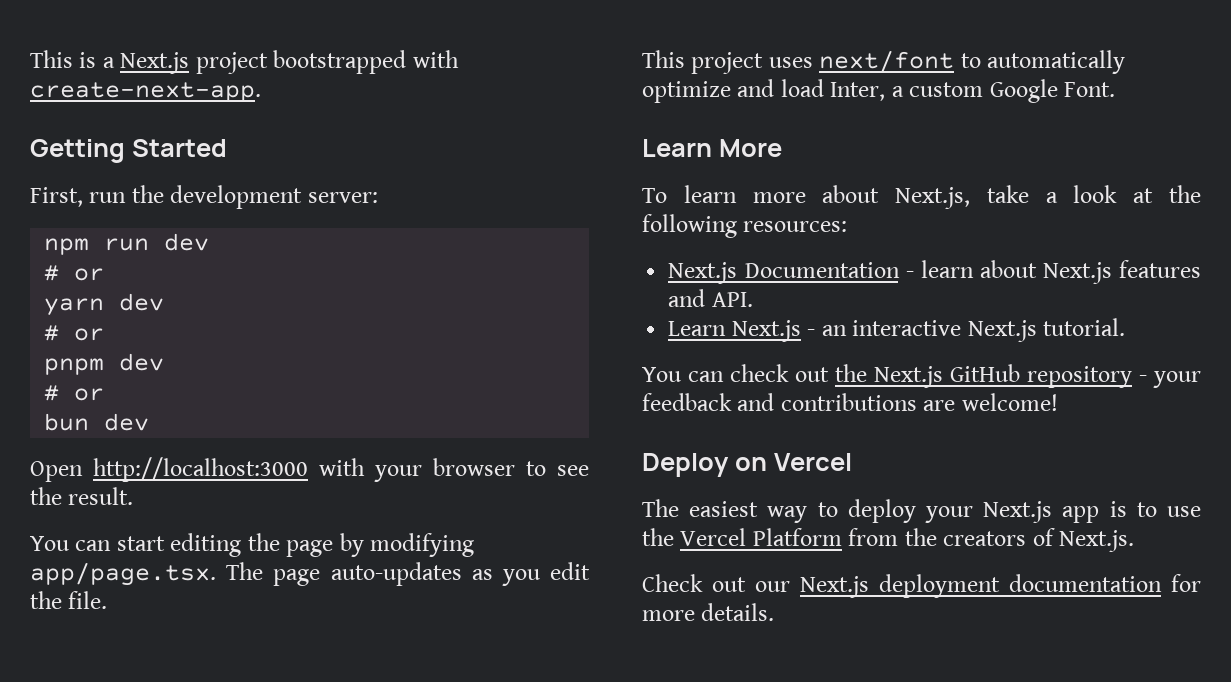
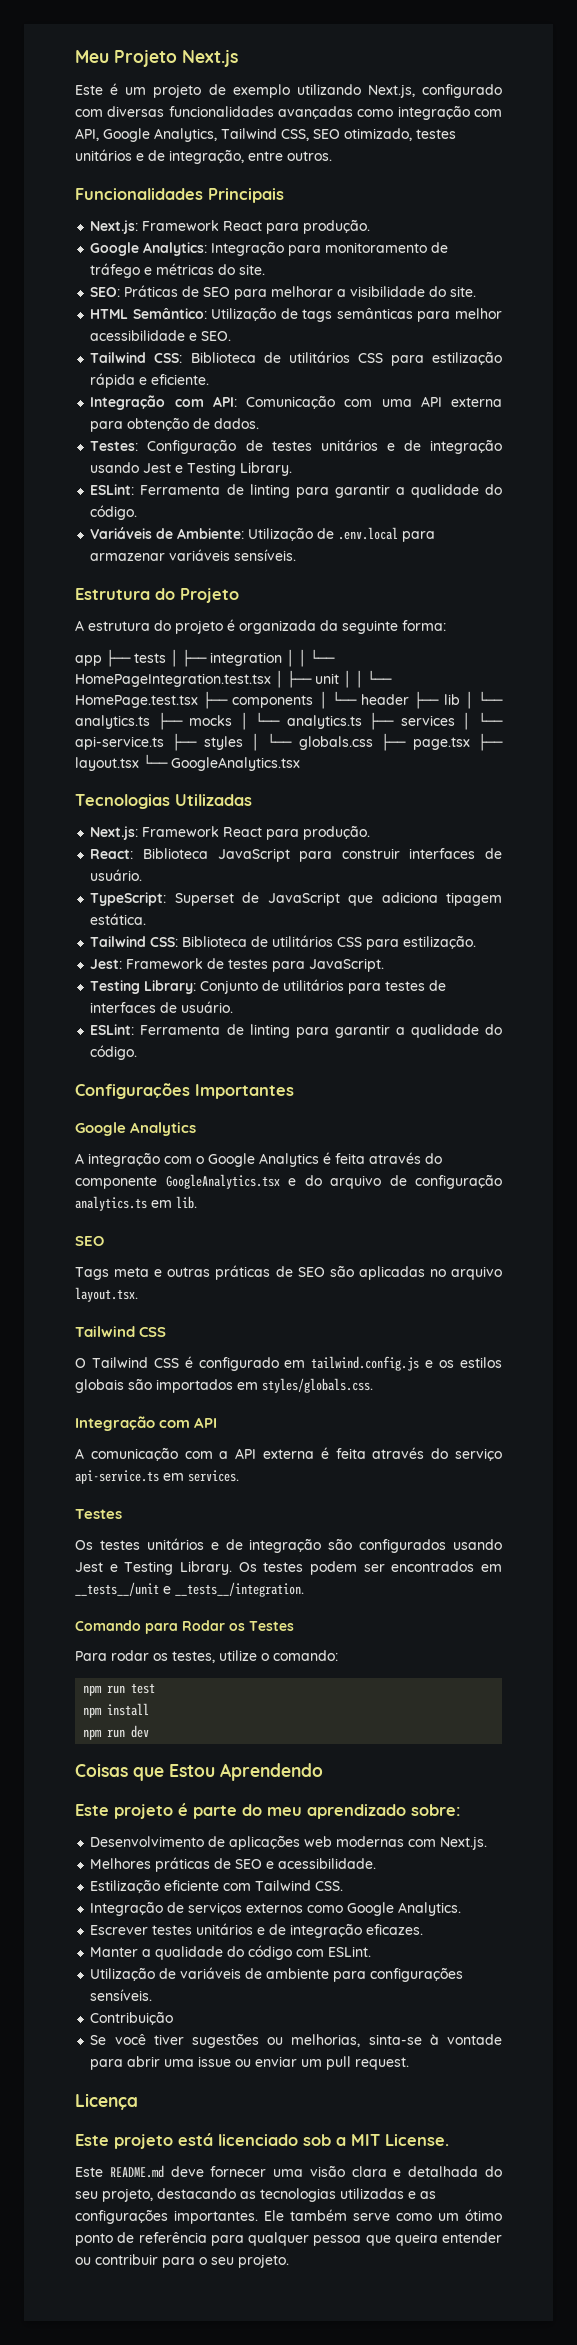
- This is a Next.js project bootstrapped with create-next-app.
- Getting Started
- First, run the development server:
+ Meu Projeto Next.js
+ Este é um projeto de exemplo utilizando Next.js, configurado com diversas funcionalidades avançadas como integração com API, Google Analytics, Tailwind CSS, SEO otimizado, testes unitários e de integração, entre outros.
+ Funcionalidades Principais
+ Next.js: Framework React para produção.
+ Google Analytics: Integração para monitoramento de tráfego e métricas do site.
+ SEO: Práticas de SEO para melhorar a visibilidade do site.
+ HTML Semântico: Utilização de tags semânticas para melhor acessibilidade e SEO.
+ Tailwind CSS: Biblioteca de utilitários CSS para estilização rápida e eficiente.
+ Integração com API: Comunicação com uma API externa para obtenção de dados.
+ Testes: Configuração de testes unitários e de integração usando Jest e Testing Library.
+ ESLint: Ferramenta de linting para garantir a qualidade do código.
+ Variáveis de Ambiente: Utilização de .env.local para armazenar variáveis sensíveis.
+ Estrutura do Projeto
+ A estrutura do projeto é organizada da seguinte forma:
+ app ├── tests │ ├── integration │ │ └── HomePageIntegration.test.tsx │ ├── unit │ │ └── HomePage.test.tsx ├── components │ └── header ├── lib │ └── analytics.ts ├── mocks │ └── analytics.ts ├── services │ └── api-service.ts ├── styles │ └── globals.css ├── page.tsx ├── layout.tsx └── GoogleAnalytics.tsx
+ Tecnologias Utilizadas
+ Next.js: Framework React para produção.
+ React: Biblioteca JavaScript para construir interfaces de usuário.
+ TypeScript: Superset de JavaScript que adiciona tipagem estática.
+ Tailwind CSS: Biblioteca de utilitários CSS para estilização.
+ Jest: Framework de testes para JavaScript.
+ Testing Library: Conjunto de utilitários para testes de interfaces de usuário.
+ ESLint: Ferramenta de linting para garantir a qualidade do código.
+ Configurações Importantes
+ Google Analytics
+ A integração com o Google Analytics é feita através do componente GoogleAnalytics.tsx e do arquivo de configuração analytics.ts em lib.
+ SEO
+ Tags meta e outras práticas de SEO são aplicadas no arquivo layout.tsx.
+ Tailwind CSS
+ O Tailwind CSS é configurado em tailwind.config.js e os estilos globais são importados em styles/globals.css.
+ Integração com API
+ A comunicação com a API externa é feita através do serviço api-service.ts em services.
+ Testes
+ Os testes unitários e de integração são configurados usando Jest e Testing Library. Os testes podem ser encontrados em __tests__/unit e __tests__/integration.
+ Comando para Rodar os Testes
+ Para rodar os testes, utilize o comando:
+ npm run test
+ npm install
  npm run dev
- # or
- yarn dev
- # or
- pnpm dev
- # or
- bun dev
- Open http://localhost:3000 with your browser to see the result.
- You can start editing the page by modifying app/page.tsx. The page auto-updates as you edit the file.
- This project uses next/font to automatically optimize and load Inter, a custom Google Font.
- Learn More
- To learn more about Next.js, take a look at the following resources:
- Next.js Documentation - learn about Next.js features and API.
- Learn Next.js - an interactive Next.js tutorial.
- You can check out the Next.js GitHub repository - your feedback and contributions are welcome!
- Deploy on Vercel
- The easiest way to deploy your Next.js app is to use the Vercel Platform from the creators of Next.js.
- Check out our Next.js deployment documentation for more details.
+ Coisas que Estou Aprendendo
+ Este projeto é parte do meu aprendizado sobre:
+ Desenvolvimento de aplicações web modernas com Next.js.
+ Melhores práticas de SEO e acessibilidade.
+ Estilização eficiente com Tailwind CSS.
+ Integração de serviços externos como Google Analytics.
+ Escrever testes unitários e de integração eficazes.
+ Manter a qualidade do código com ESLint.
+ Utilização de variáveis de ambiente para configurações sensíveis.
+ Contribuição
+ Se você tiver sugestões ou melhorias, sinta-se à vontade para abrir uma issue ou enviar um pull request.
+ Licença
+ Este projeto está licenciado sob a MIT License.
+ Este README.md deve fornecer uma visão clara e detalhada do seu projeto, destacando as tecnologias utilizadas e as configurações importantes. Ele também serve como um ótimo ponto de referência para qualquer pessoa que queira entender ou contribuir para o seu projeto.

